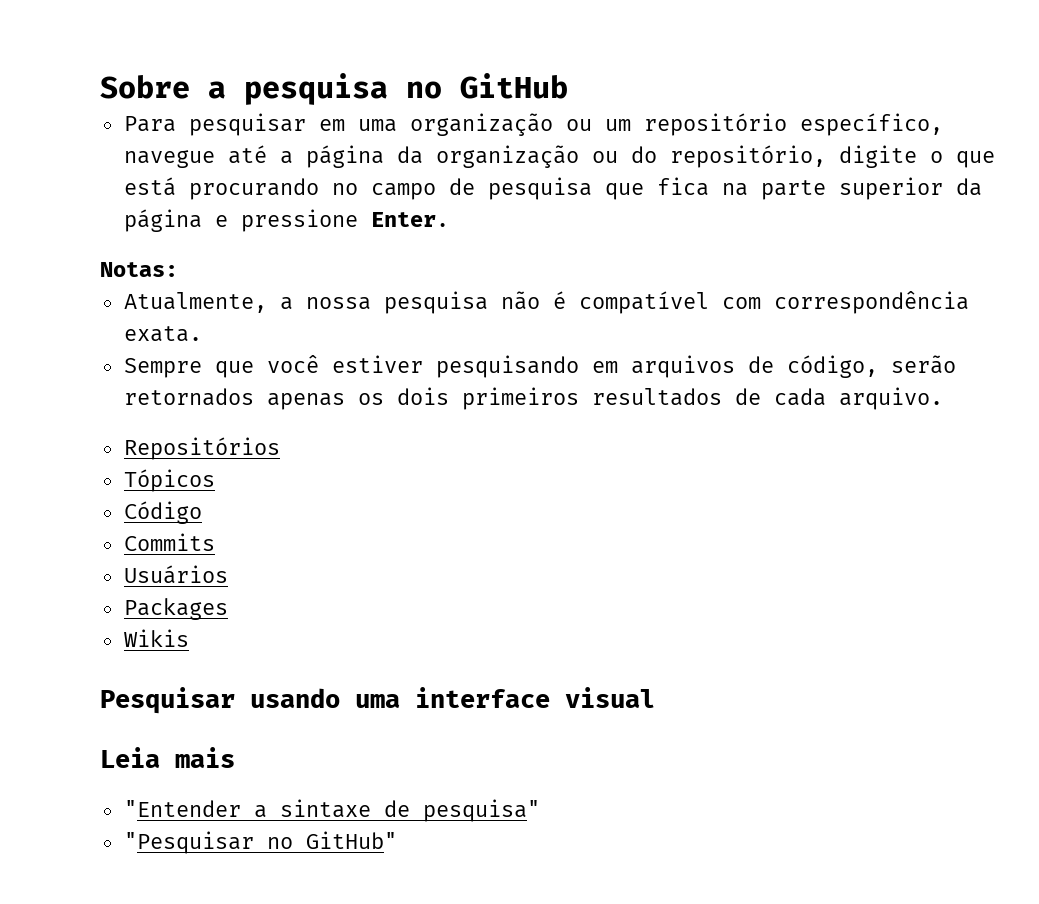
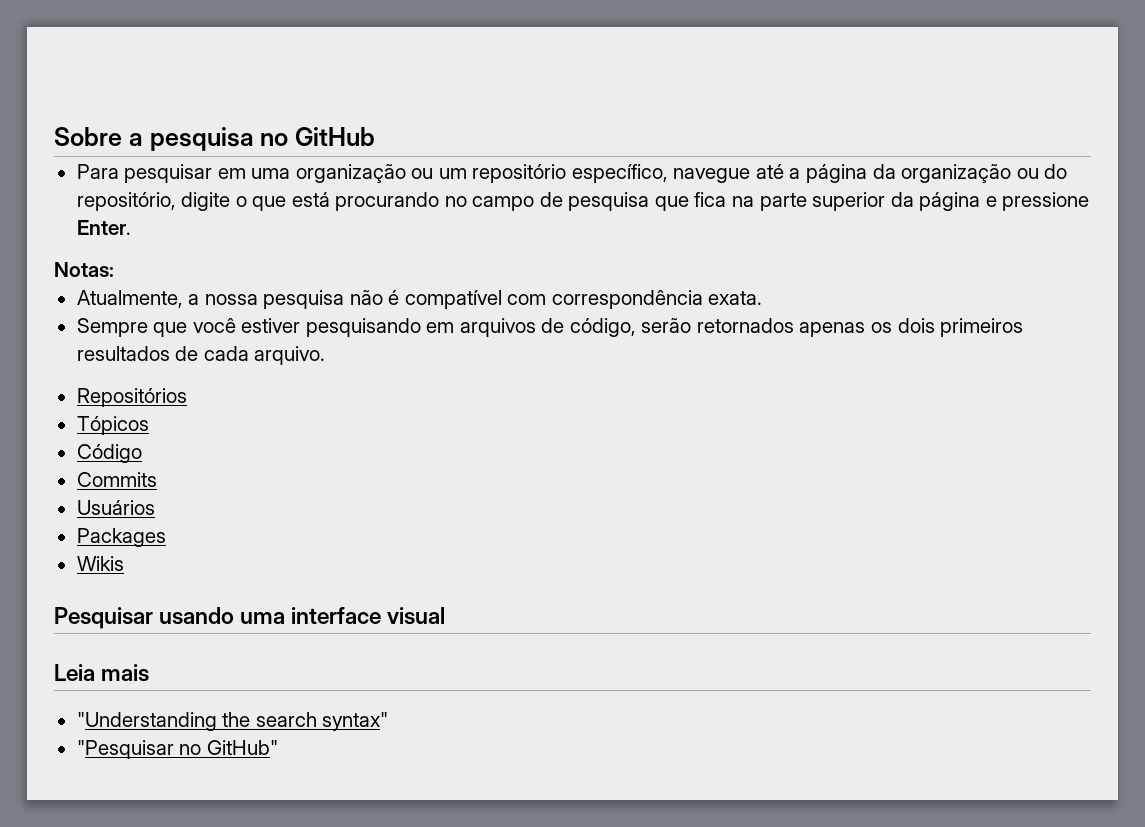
- "Entender a sintaxe de pesquisa"
+ "Understanding the search syntax"

